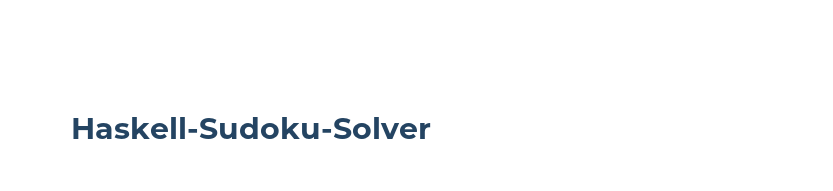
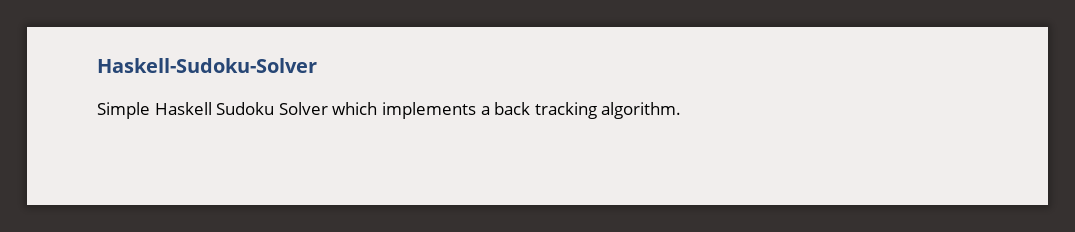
+ Simple Haskell Sudoku Solver which implements a back tracking algorithm.

